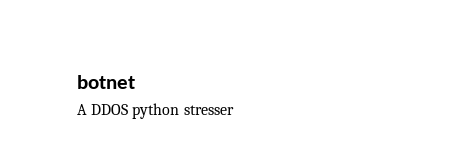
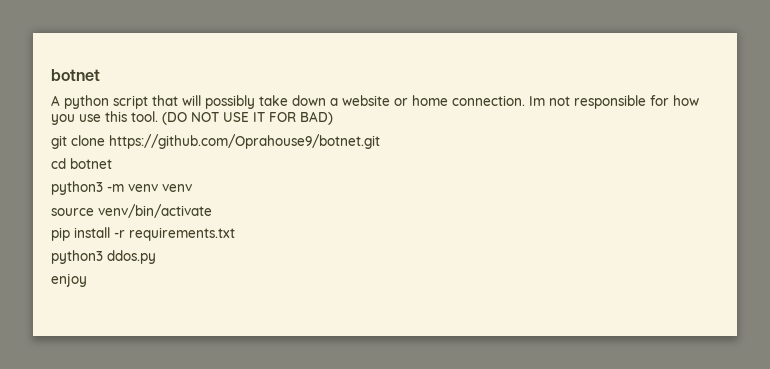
- A DDOS python stresser
+ A python script that will possibly take down a website or home connection. Im not responsible for how you use this tool. (DO NOT USE IT FOR BAD)
+ git clone https://github.com/Oprahouse9/botnet.git
+ cd botnet
+ python3 -m venv venv
+ source venv/bin/activate
+ pip install -r requirements.txt
+ python3 ddos.py
+ enjoy

